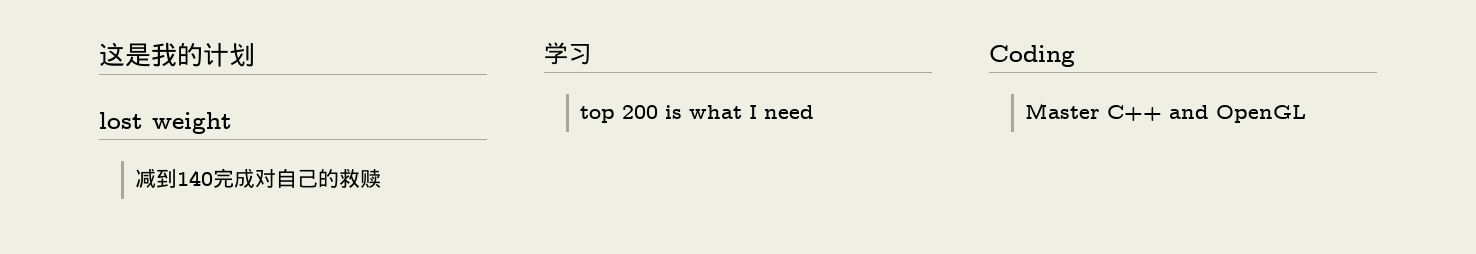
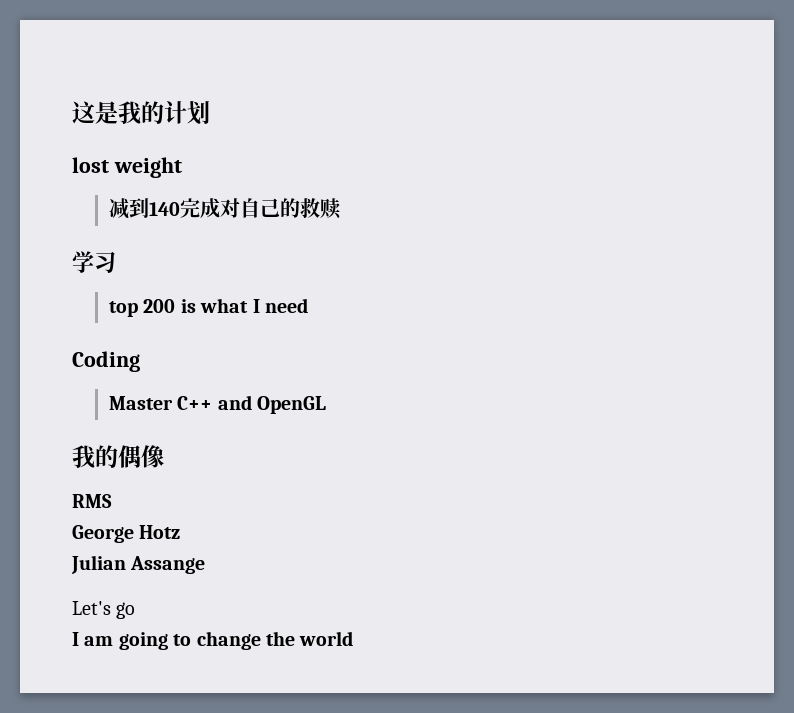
+ 我的偶像
+ RMS
+ George Hotz
+ Julian Assange
+ Let's go
+ I am going to change the world

